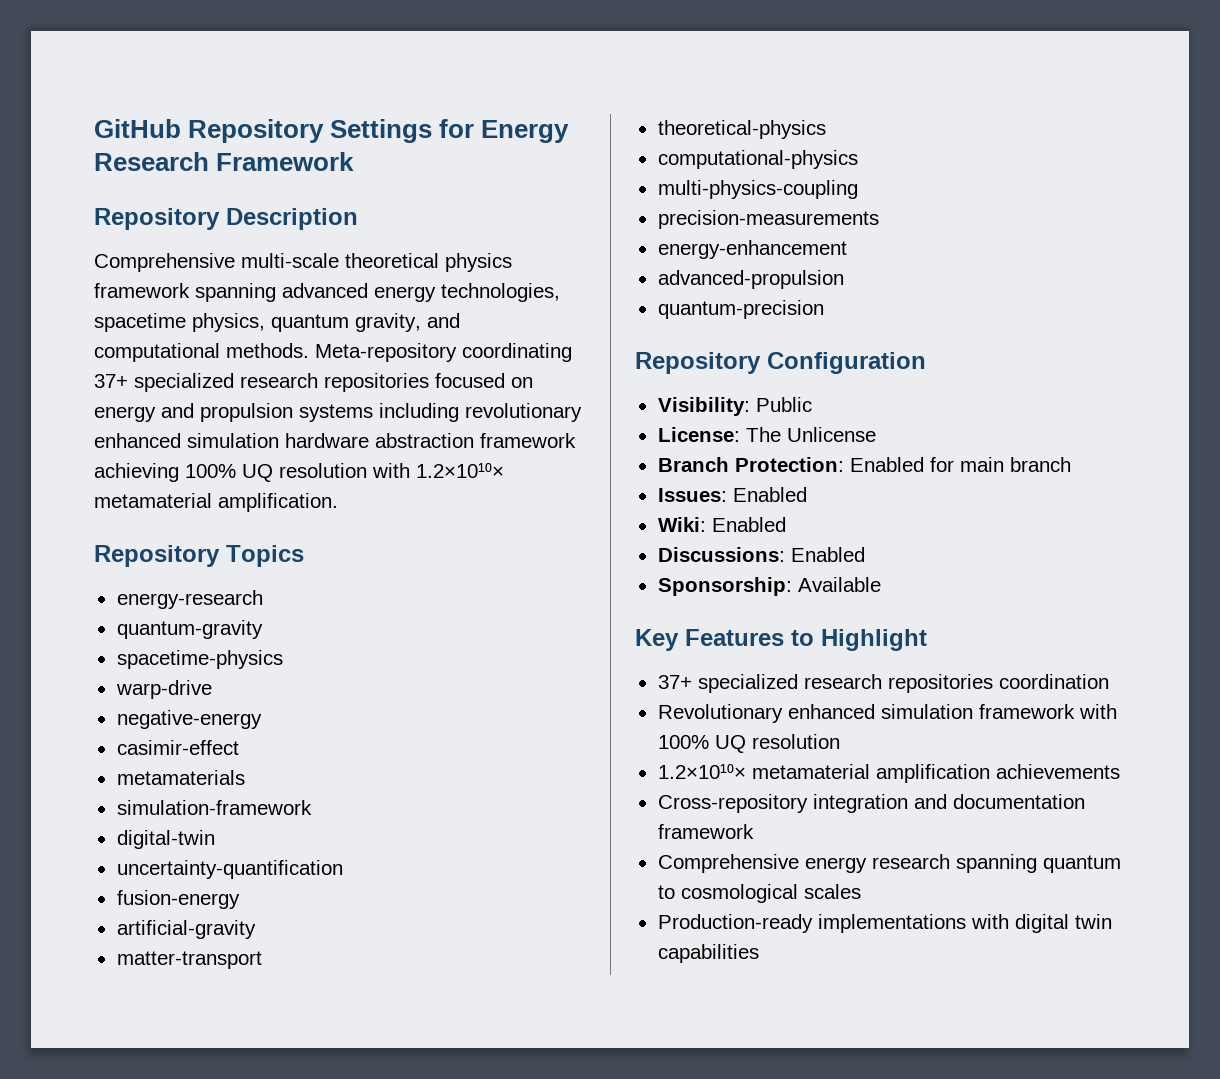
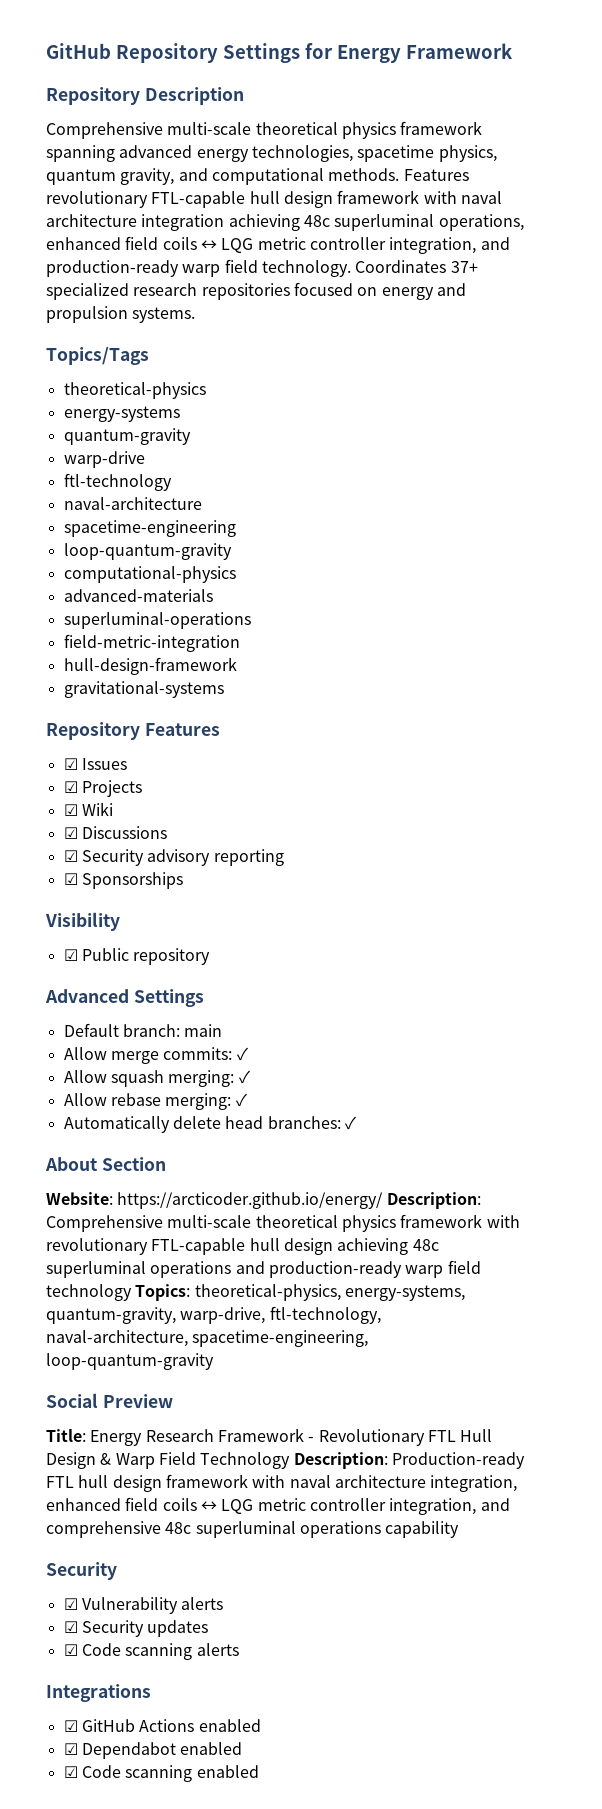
- GitHub Repository Settings for Energy Research Framework
+ GitHub Repository Settings for Energy Framework
- Meta-repository coordinating 37+ specialized research repositories focused on energy and propulsion systems including revolutionary enhanced simulation hardware abstraction framework achieving 100% UQ resolution with 1.2×10¹⁰× metamaterial amplification.
- Repository Topics
- energy-research
+ Features revolutionary FTL-capable hull design framework with naval architecture integration achieving 48c superluminal operations, enhanced field coils ↔ LQG metric controller integration, and production-ready warp field technology. Coordinates 37+ specialized research repositories focused on energy and propulsion systems.
+ Topics/Tags
+ theoretical-physics
+ energy-systems
- spacetime-physics
- negative-energy
- casimir-effect
- metamaterials
- simulation-framework
- digital-twin
- uncertainty-quantification
- fusion-energy
- artificial-gravity
- matter-transport
- theoretical-physics
+ ftl-technology
+ naval-architecture
+ spacetime-engineering
+ loop-quantum-gravity
  computational-physics
- multi-physics-coupling
- precision-measurements
- energy-enhancement
- advanced-propulsion
- quantum-precision
- Repository Configuration
- Visibility: Public
- License: The Unlicense
- Branch Protection: Enabled for main branch
- Issues: Enabled
- Wiki: Enabled
- Discussions: Enabled
- Sponsorship: Available
- Key Features to Highlight
- 37+ specialized research repositories coordination
- Revolutionary enhanced simulation framework with 100% UQ resolution
- 1.2×10¹⁰× metamaterial amplification achievements
- Cross-repository integration and documentation framework
- Comprehensive energy research spanning quantum to cosmological scales
- Production-ready implementations with digital twin capabilities
+ advanced-materials
+ superluminal-operations
+ field-metric-integration
+ hull-design-framework
+ gravitational-systems
+ Repository Features
+ ☑ Issues
+ ☑ Projects
+ ☑ Wiki
+ ☑ Discussions
+ ☑ Security advisory reporting
+ ☑ Sponsorships
+ Visibility
+ ☑ Public repository
+ Advanced Settings
+ Default branch: main
+ Allow merge commits: ✓
+ Allow squash merging: ✓
+ Allow rebase merging: ✓
+ Automatically delete head branches: ✓
+ About Section
+ Website: https://arcticoder.github.io/energy/ Description: Comprehensive multi-scale theoretical physics framework with revolutionary FTL-capable hull design achieving 48c superluminal operations and production-ready warp field technology Topics: theoretical-physics, energy-systems, quantum-gravity, warp-drive, ftl-technology, naval-architecture, spacetime-engineering, loop-quantum-gravity
+ Social Preview
+ Title: Energy Research Framework - Revolutionary FTL Hull Design & Warp Field Technology Description: Production-ready FTL hull design framework with naval architecture integration, enhanced field coils ↔ LQG metric controller integration, and comprehensive 48c superluminal operations capability
+ Security
+ ☑ Vulnerability alerts
+ ☑ Security updates
+ ☑ Code scanning alerts
+ Integrations
+ ☑ GitHub Actions enabled
+ ☑ Dependabot enabled
+ ☑ Code scanning enabled

